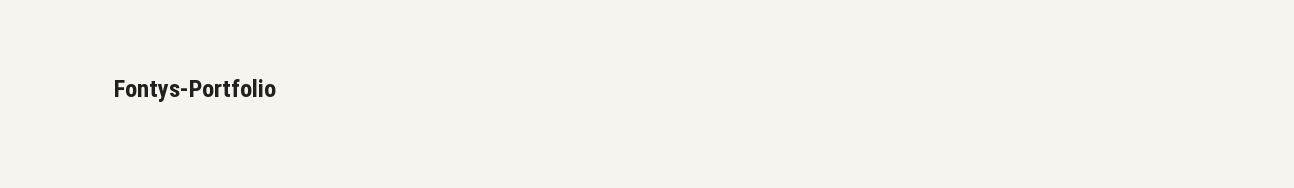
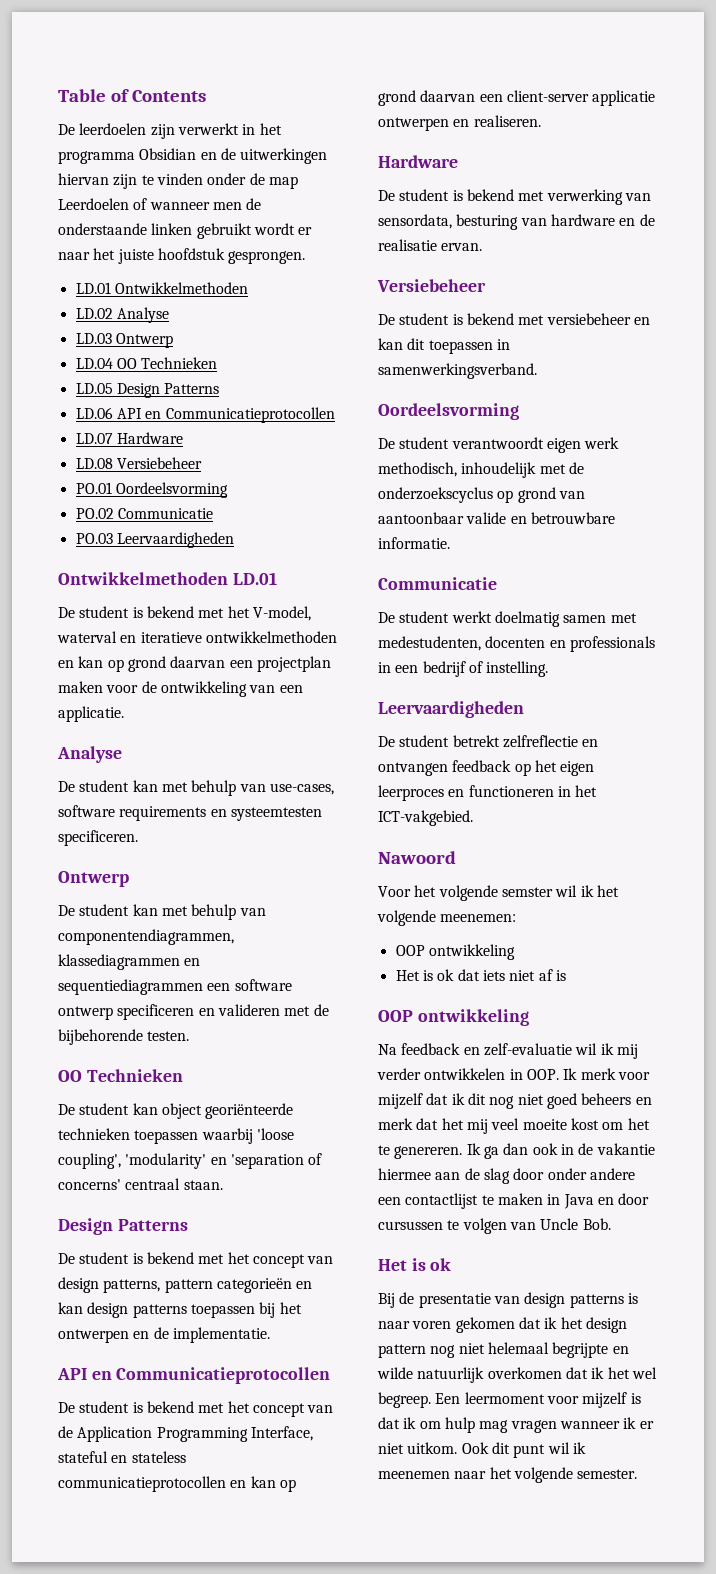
- Fontys-Portfolio
+ Table of Contents
+ De leerdoelen zijn verwerkt in het programma Obsidian en de uitwerkingen hiervan zijn te vinden onder de map Leerdoelen of wanneer men de onderstaande linken gebruikt wordt er naar het juiste hoofdstuk gesprongen.
+ LD.01 Ontwikkelmethoden
+ LD.02 Analyse
+ LD.03 Ontwerp
+ LD.04 OO Technieken
+ LD.05 Design Patterns
+ LD.06 API en Communicatieprotocollen
+ LD.07 Hardware
+ LD.08 Versiebeheer
+ PO.01 Oordeelsvorming
+ PO.02 Communicatie
+ PO.03 Leervaardigheden
+ Ontwikkelmethoden LD.01
+ De student is bekend met het V-model, waterval en iteratieve ontwikkelmethoden en kan op grond daarvan een projectplan maken voor de ontwikkeling van een applicatie.
+ Analyse
+ De student kan met behulp van use-cases, software requirements en systeemtesten specificeren.
+ Ontwerp
+ De student kan met behulp van componentendiagrammen, klassediagrammen en sequentiediagrammen een software ontwerp specificeren en valideren met de bijbehorende testen.
+ OO Technieken
+ De student kan object georiënteerde technieken toepassen waarbij 'loose coupling', 'modularity' en 'separation of concerns' centraal staan.
+ Design Patterns
+ De student is bekend met het concept van design patterns, pattern categorieën en kan design patterns toepassen bij het ontwerpen en de implementatie.
+ API en Communicatieprotocollen
+ De student is bekend met het concept van de Application Programming Interface, stateful en stateless communicatieprotocollen en kan op grond daarvan een client-server applicatie ontwerpen en realiseren.
+ Hardware
+ De student is bekend met verwerking van sensordata, besturing van hardware en de realisatie ervan.
+ Versiebeheer
+ De student is bekend met versiebeheer en kan dit toepassen in samenwerkingsverband.
+ Oordeelsvorming
+ De student verantwoordt eigen werk methodisch, inhoudelijk met de onderzoekscyclus op grond van aantoonbaar valide en betrouwbare informatie.
+ Communicatie
+ De student werkt doelmatig samen met medestudenten, docenten en professionals in een bedrijf of instelling.
+ Leervaardigheden
+ De student betrekt zelfreflectie en ontvangen feedback op het eigen leerproces en functioneren in het ICT-vakgebied.
+ Nawoord
+ Voor het volgende semster wil ik het volgende meenemen:
+ OOP ontwikkeling
+ Het is ok dat iets niet af is
+ OOP ontwikkeling
+ Na feedback en zelf-evaluatie wil ik mij verder ontwikkelen in OOP. Ik merk voor mijzelf dat ik dit nog niet goed beheers en merk dat het mij veel moeite kost om het te genereren. Ik ga dan ook in de vakantie hiermee aan de slag door onder andere een contactlijst te maken in Java en door cursussen te volgen van Uncle Bob.
+ Het is ok
+ Bij de presentatie van design patterns is naar voren gekomen dat ik het design pattern nog niet helemaal begrijpte en wilde natuurlijk overkomen dat ik het wel begreep. Een leermoment voor mijzelf is dat ik om hulp mag vragen wanneer ik er niet uitkom. Ook dit punt wil ik meenemen naar het volgende semester.

